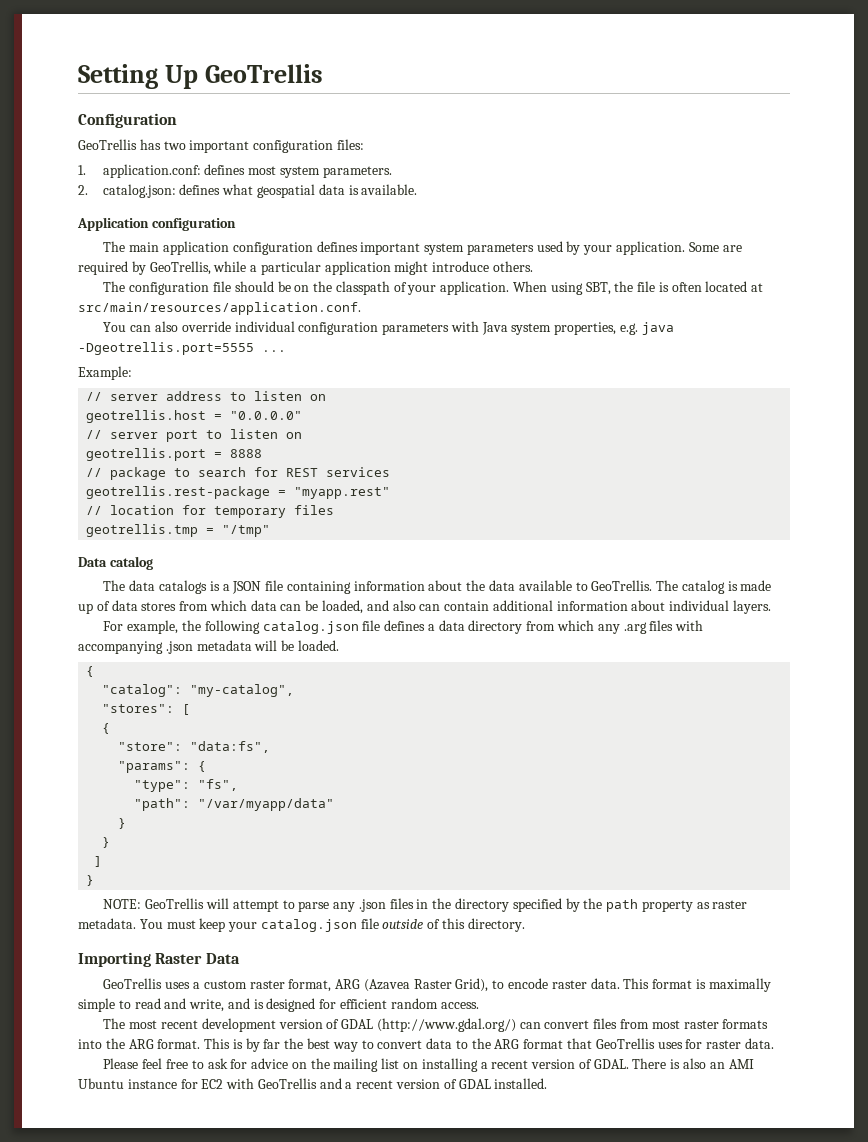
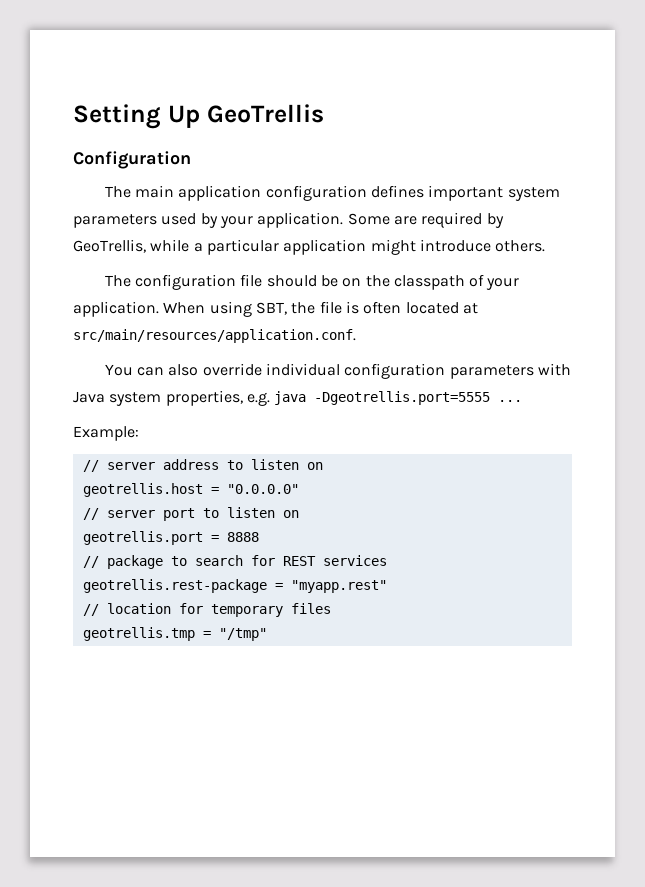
- GeoTrellis has two important configuration files:
- 1. application.conf: defines most system parameters.
- 2. catalog.json: defines what geospatial data is available.
- Application configuration
- Data catalog
- The data catalogs is a JSON file containing information about the data available to GeoTrellis. The catalog is made up of data stores from which data can be loaded, and also can contain additional information about individual layers.
- For example, the following catalog.json file defines a data directory from which any .arg files with accompanying .json metadata will be loaded.
- {
- "catalog": "my-catalog",
- "stores": [
- {
- "store": "data:fs",
- "params": {
- "type": "fs",
- "path": "/var/myapp/data"
- }
- }
- ]
- }
- NOTE: GeoTrellis will attempt to parse any .json files in the directory specified by the path property as raster metadata. You must keep your catalog.json file outside of this directory.
- Importing Raster Data
- GeoTrellis uses a custom raster format, ARG (Azavea Raster Grid), to encode raster data. This format is maximally simple to read and write, and is designed for efficient random access.
- The most recent development version of GDAL (http://www.gdal.org/) can convert files from most raster formats into the ARG format. This is by far the best way to convert data to the ARG format that GeoTrellis uses for raster data.
- Please feel free to ask for advice on the mailing list on installing a recent version of GDAL. There is also an AMI Ubuntu instance for EC2 with GeoTrellis and a recent version of GDAL installed.

